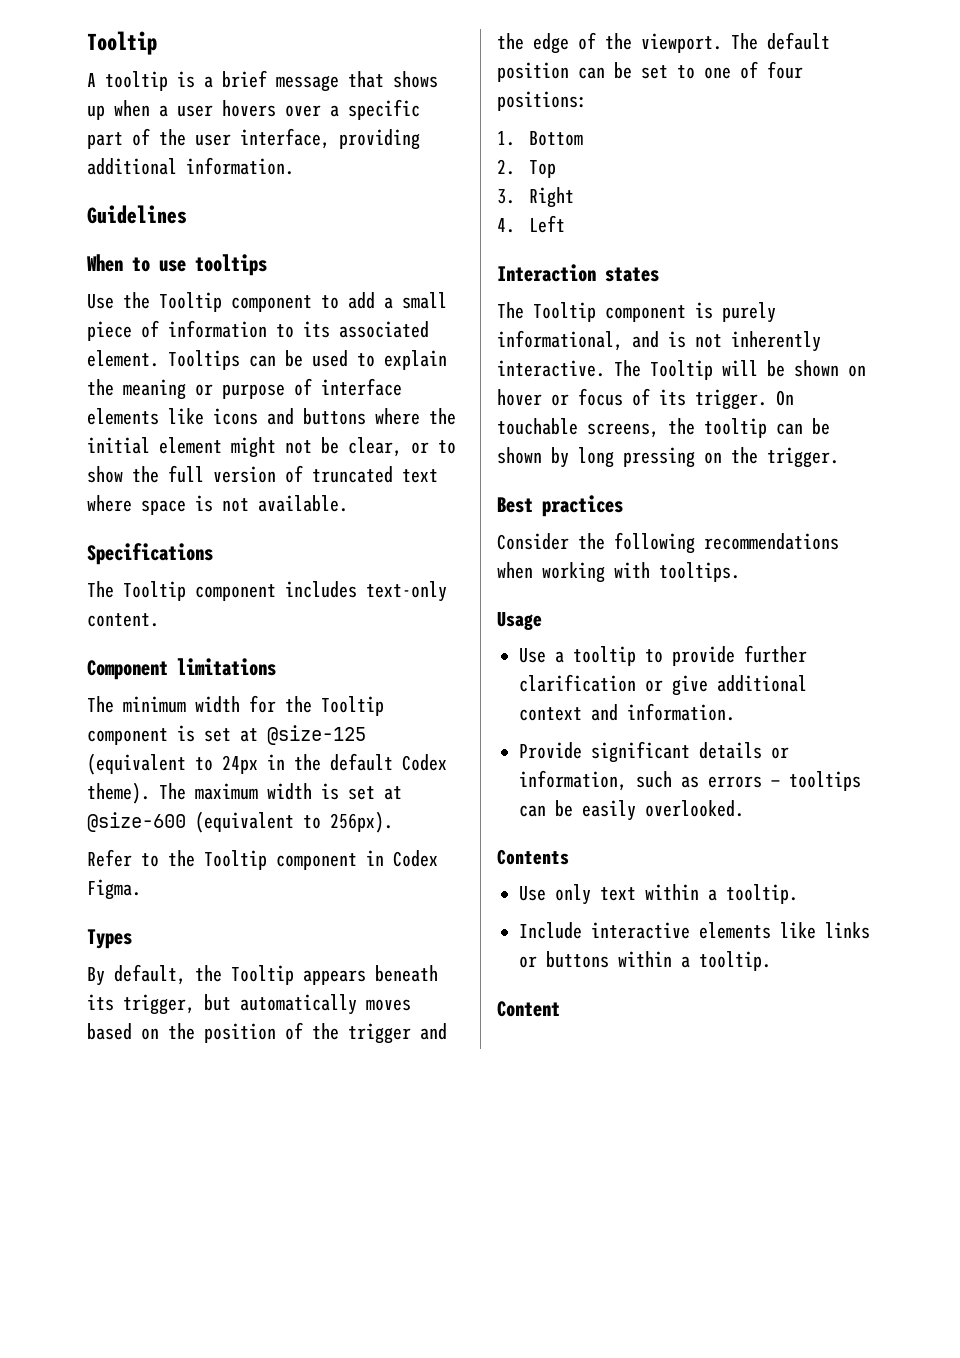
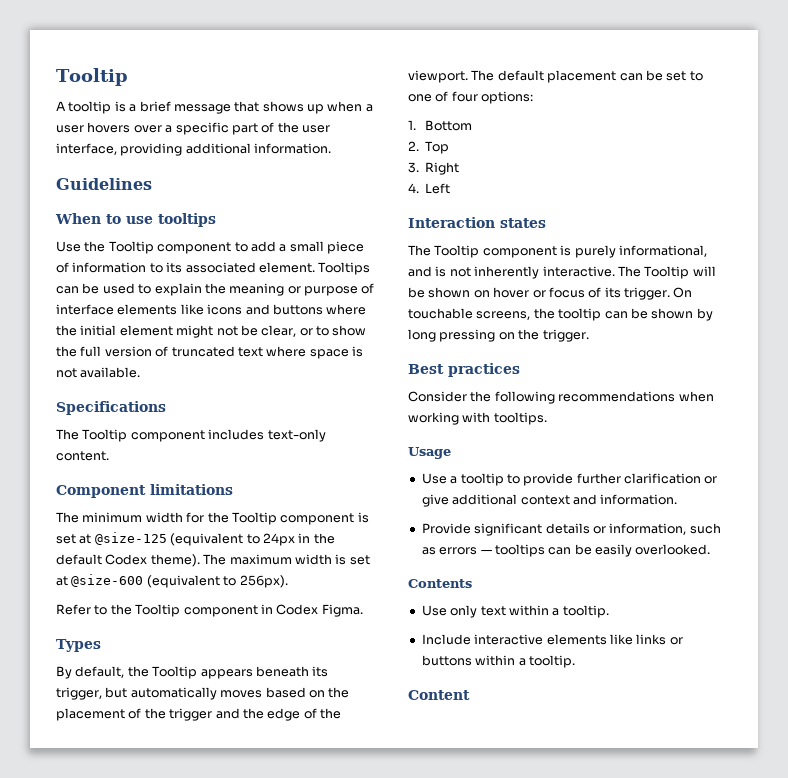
- By default, the Tooltip appears beneath its trigger, but automatically moves based on the position of the trigger and the edge of the viewport.
+ By default, the Tooltip appears beneath its trigger, but automatically moves based on the placement of the trigger and the edge of the viewport.
- The default position can be set to one of four positions:
+ The default placement can be set to one of four options:

